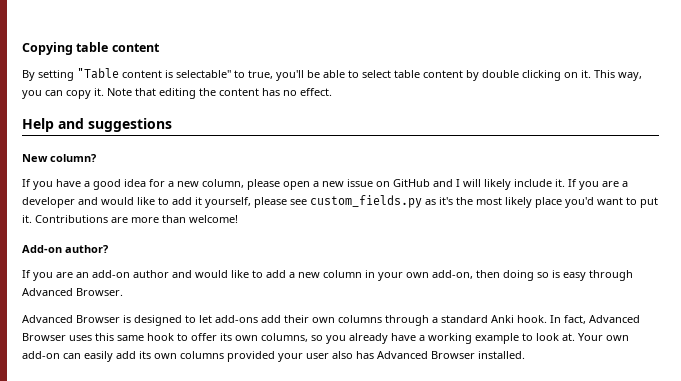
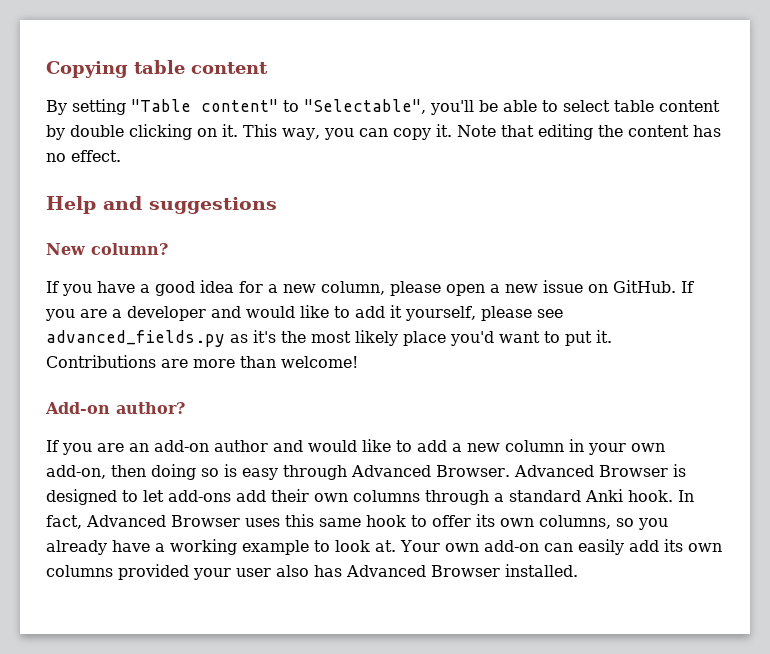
- By setting "Table content is selectable" to true, you'll be able to select table content by double clicking on it.
+ By setting "Table content" to "Selectable", you'll be able to select table content by double clicking on it.
- If you have a good idea for a new column, please open a new issue on GitHub and I will likely include it.
+ If you have a good idea for a new column, please open a new issue on GitHub.
- If you are a developer and would like to add it yourself, please see custom_fields.py as it's the most likely place you'd want to put it.
+ If you are a developer and would like to add it yourself, please see advanced_fields.py as it's the most likely place you'd want to put it.
- If you are an add-on author and would like to add a new column in your own add-on, then doing so is easy through Advanced Browser.
- Advanced Browser is designed to let add-ons add their own columns through a standard Anki hook.
+ If you are an add-on author and would like to add a new column in your own add-on, then doing so is easy through Advanced Browser. Advanced Browser is designed to let add-ons add their own columns through a standard Anki hook.

